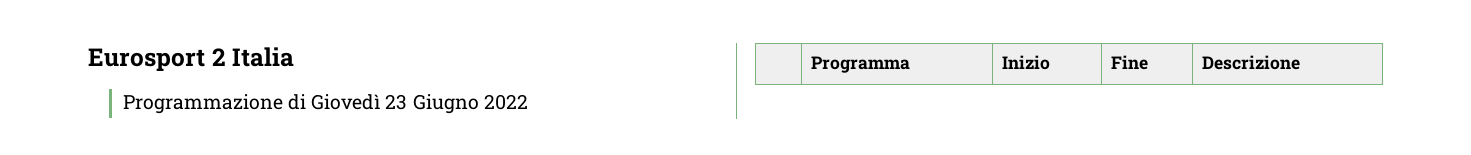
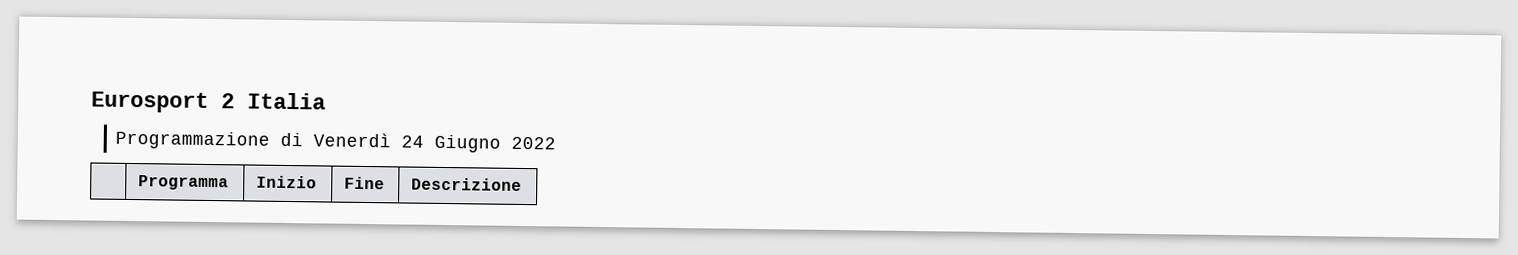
- Programmazione di Giovedì 23 Giugno 2022
+ Programmazione di Venerdì 24 Giugno 2022

